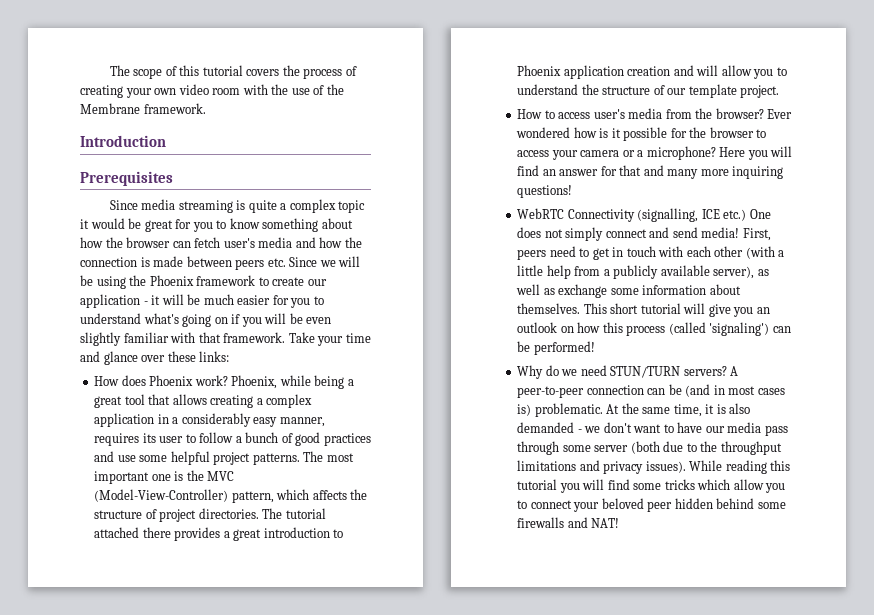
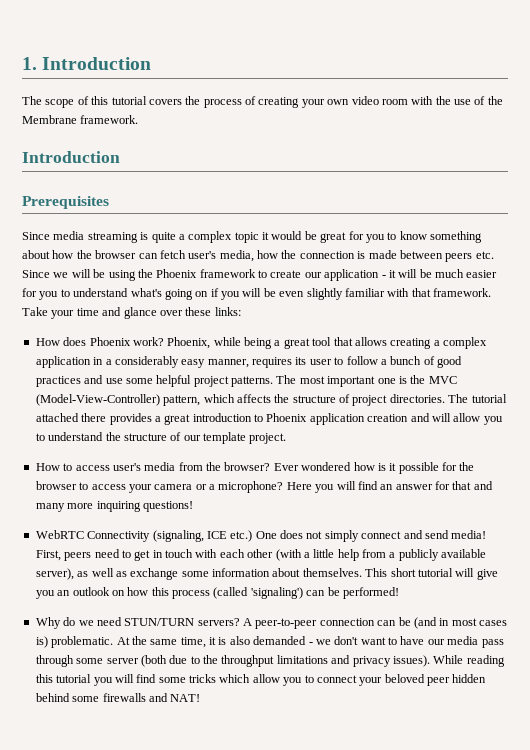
+ 1. Introduction
- Since media streaming is quite a complex topic it would be great for you to know something about how the browser can fetch user's media and how the connection is made between peers etc. Since we will be using the Phoenix framework to create our application - it will be much easier for you to understand what's going on if you will be even slightly familiar with that framework.
+ Since media streaming is quite a complex topic it would be great for you to know something about how the browser can fetch user's media, how the connection is made between peers etc. Since we will be using the Phoenix framework to create our application - it will be much easier for you to understand what's going on if you will be even slightly familiar with that framework.
- WebRTC Connectivity (signalling, ICE etc.) One does not simply connect and send media!
+ WebRTC Connectivity (signaling, ICE etc.) One does not simply connect and send media!

